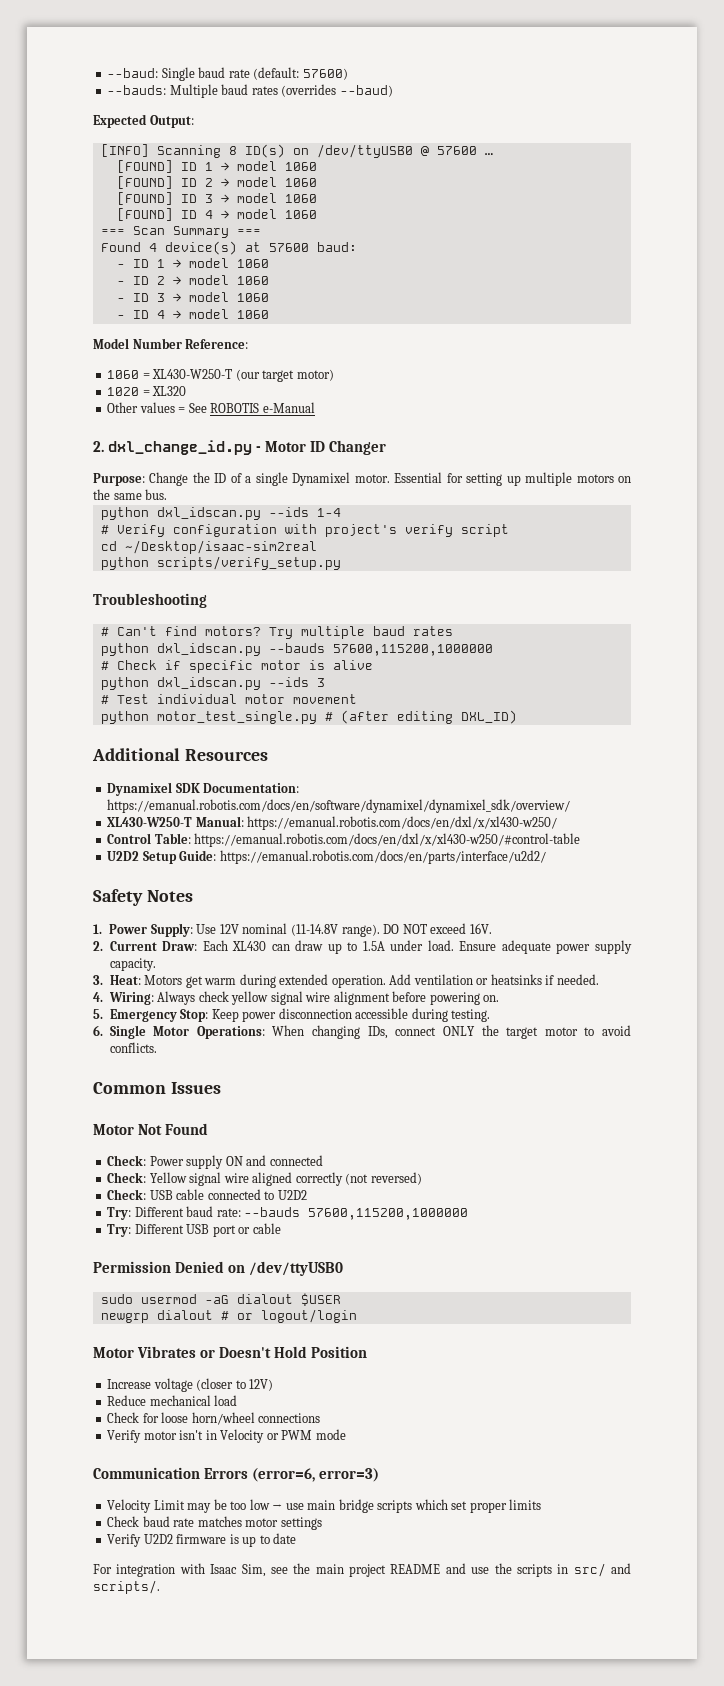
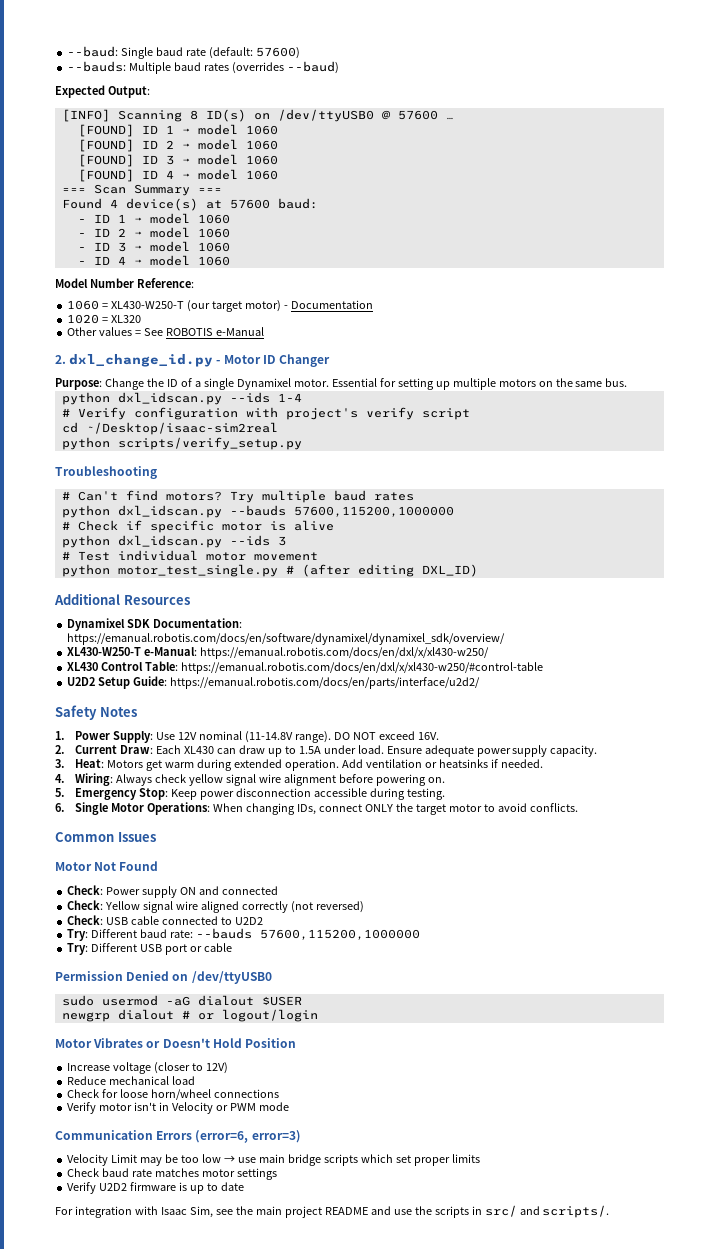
- 1060 = XL430-W250-T (our target motor)
+ 1060 = XL430-W250-T (our target motor) - Documentation
- XL430-W250-T Manual: https://emanual.robotis.com/docs/en/dxl/x/xl430-w250/
+ XL430-W250-T e-Manual: https://emanual.robotis.com/docs/en/dxl/x/xl430-w250/
- Control Table: https://emanual.robotis.com/docs/en/dxl/x/xl430-w250/#control-table
+ XL430 Control Table: https://emanual.robotis.com/docs/en/dxl/x/xl430-w250/#control-table

